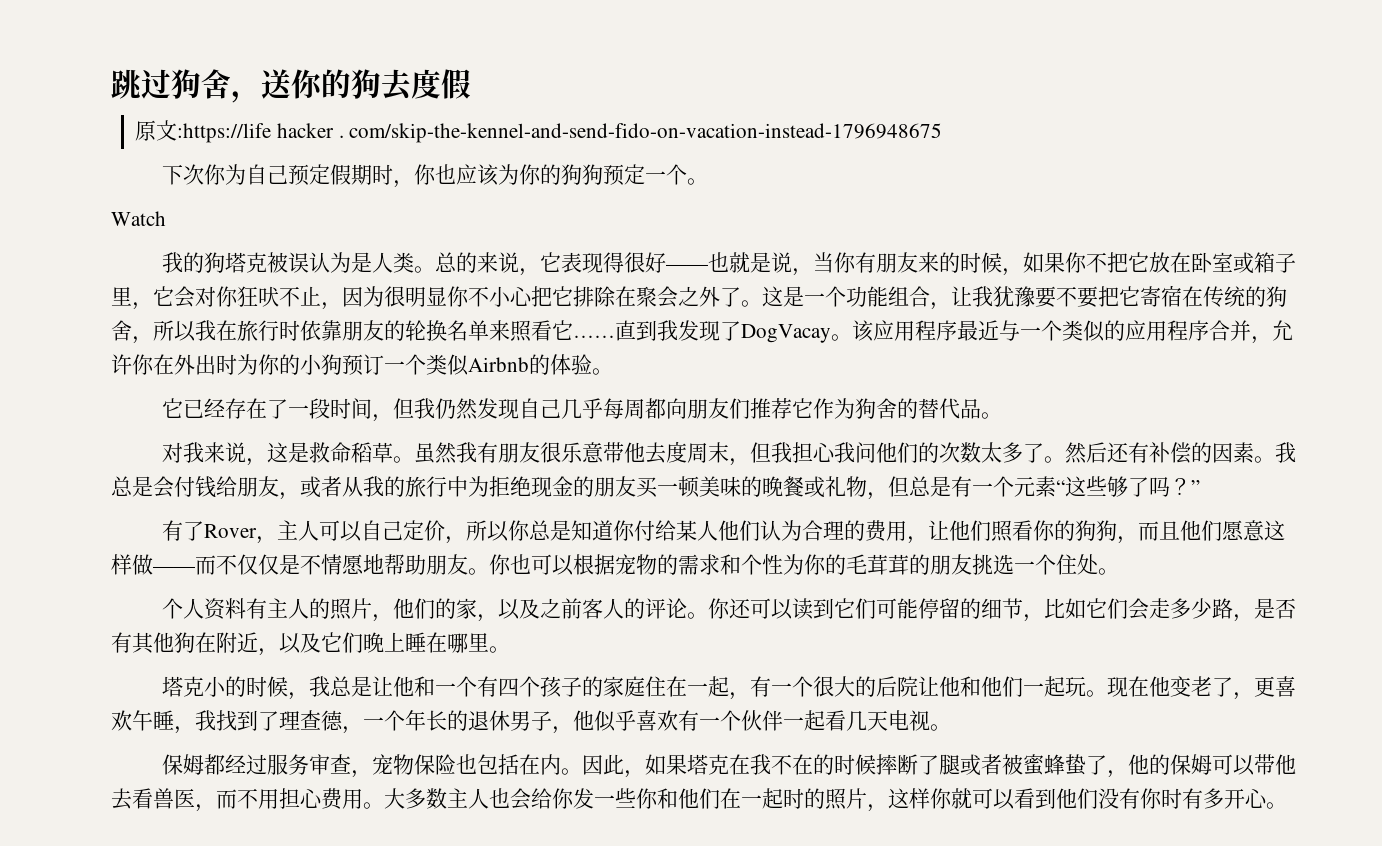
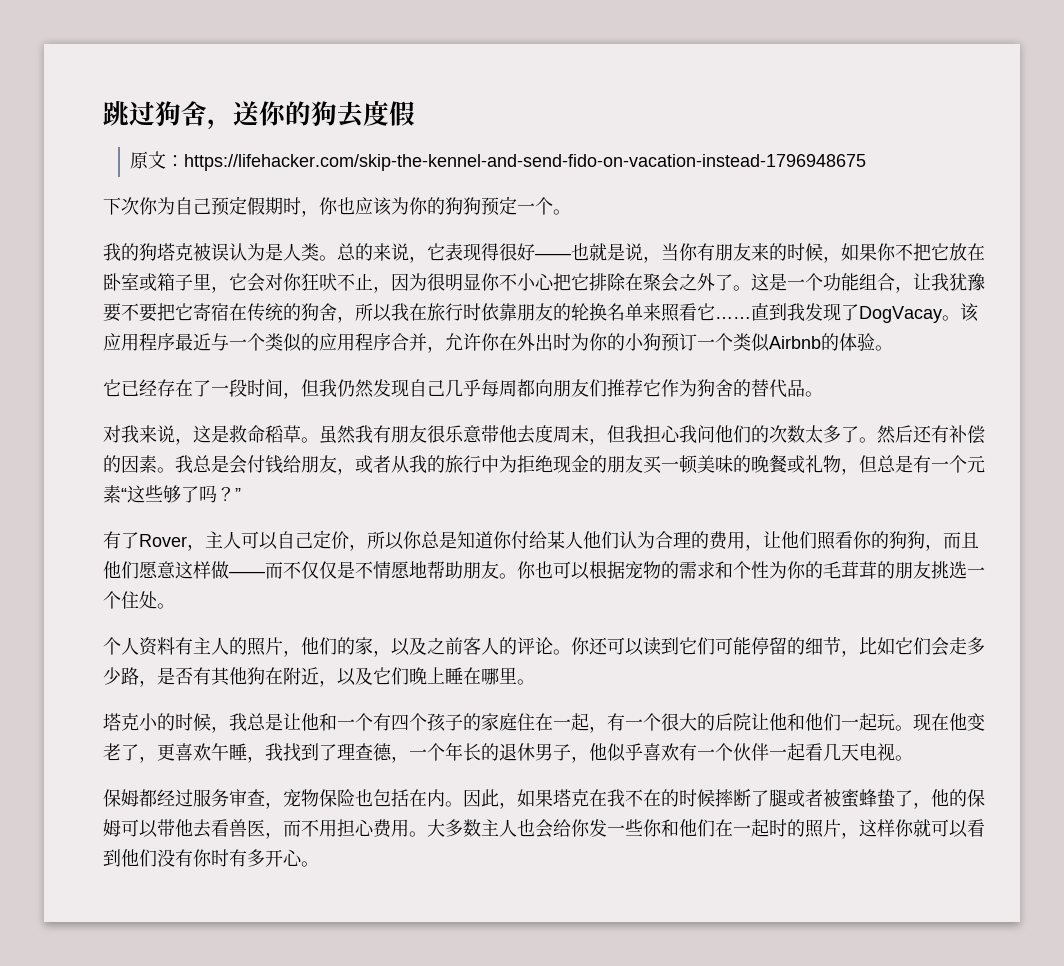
- 原文:https://life hacker . com/skip-the-kennel-and-send-fido-on-vacation-instead-1796948675
+ 原文：https://lifehacker.com/skip-the-kennel-and-send-fido-on-vacation-instead-1796948675
- Watch

